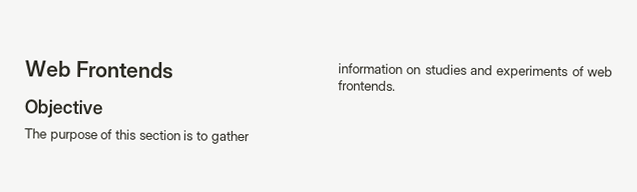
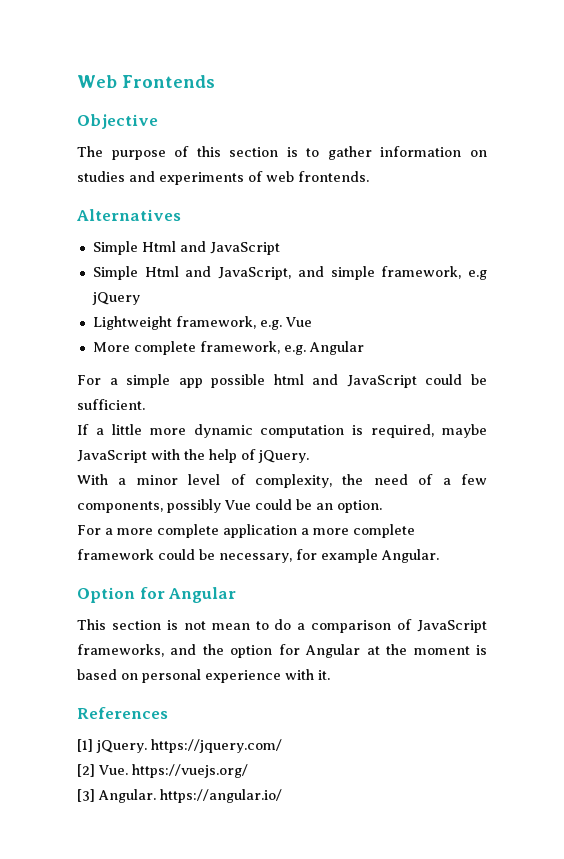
+ Alternatives
+ Simple Html and JavaScript
+ Simple Html and JavaScript, and simple framework, e.g jQuery
+ Lightweight framework, e.g. Vue
+ More complete framework, e.g. Angular
+ For a simple app possible html and JavaScript could be sufficient.
+ If a little more dynamic computation is required, maybe JavaScript with the help of jQuery.
+ With a minor level of complexity, the need of a few components, possibly Vue could be an option.
+ For a more complete application a more complete framework could be necessary, for example Angular.
+ Option for Angular
+ This section is not mean to do a comparison of JavaScript frameworks, and the option for Angular at the moment is based on personal experience with it.
+ References
+ [1] jQuery. https://jquery.com/
+ [2] Vue. https://vuejs.org/
+ [3] Angular. https://angular.io/

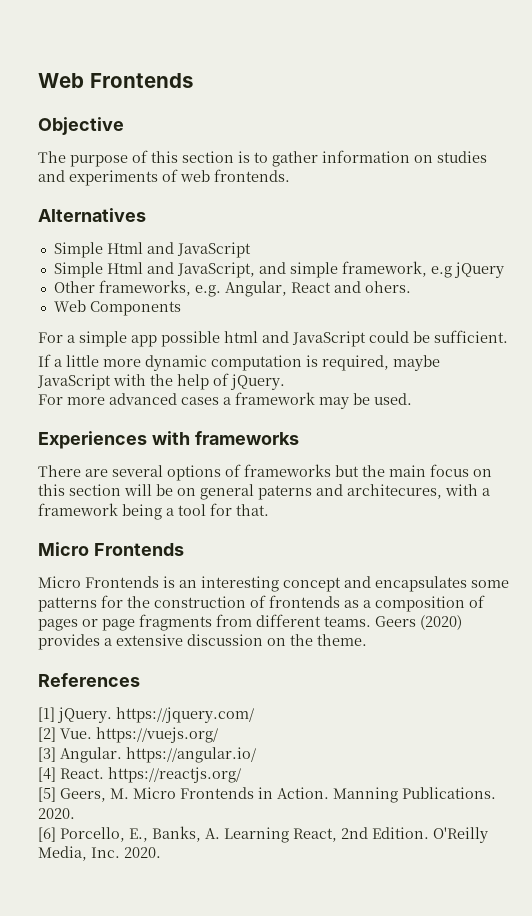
- Lightweight framework, e.g. Vue
- More complete framework, e.g. Angular
+ Other frameworks, e.g. Angular, React and ohers.
+ Web Components
- With a minor level of complexity, the need of a few components, possibly Vue could be an option.
- For a more complete application a more complete framework could be necessary, for example Angular.
- Option for Angular
- This section is not mean to do a comparison of JavaScript frameworks, and the option for Angular at the moment is based on personal experience with it.
+ For more advanced cases a framework may be used.
+ Experiences with frameworks
+ There are several options of frameworks but the main focus on this section will be on general paterns and architecures, with a framework being a tool for that.
+ Micro Frontends
+ Micro Frontends is an interesting concept and encapsulates some patterns for the construction of frontends as a composition of pages or page fragments from different teams. Geers (2020) provides a extensive discussion on the theme.
+ [4] React. https://reactjs.org/
+ [5] Geers, M. Micro Frontends in Action. Manning Publications. 2020.
+ [6] Porcello, E., Banks, A. Learning React, 2nd Edition. O'Reilly Media, Inc. 2020.

